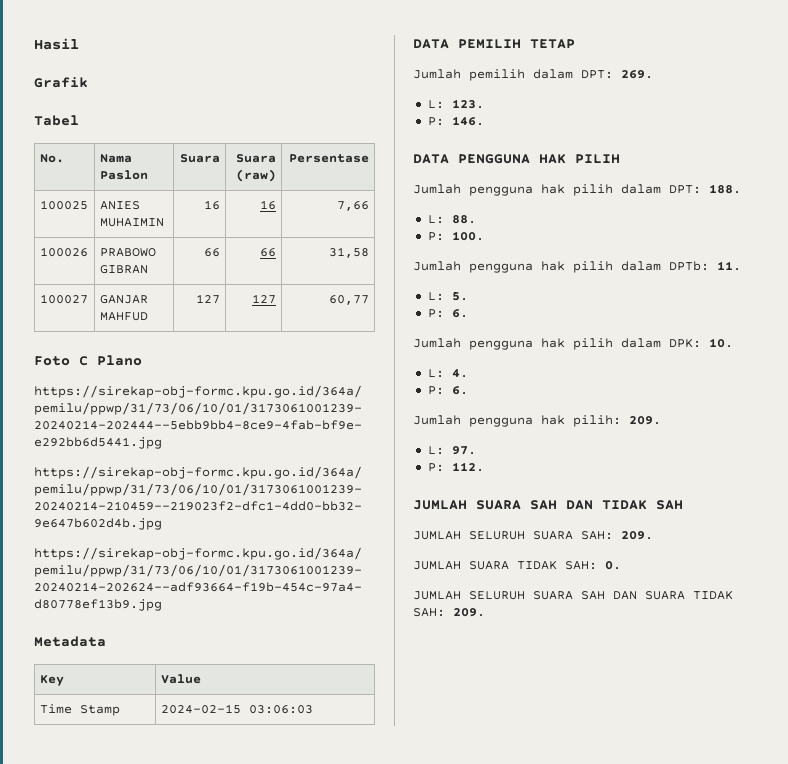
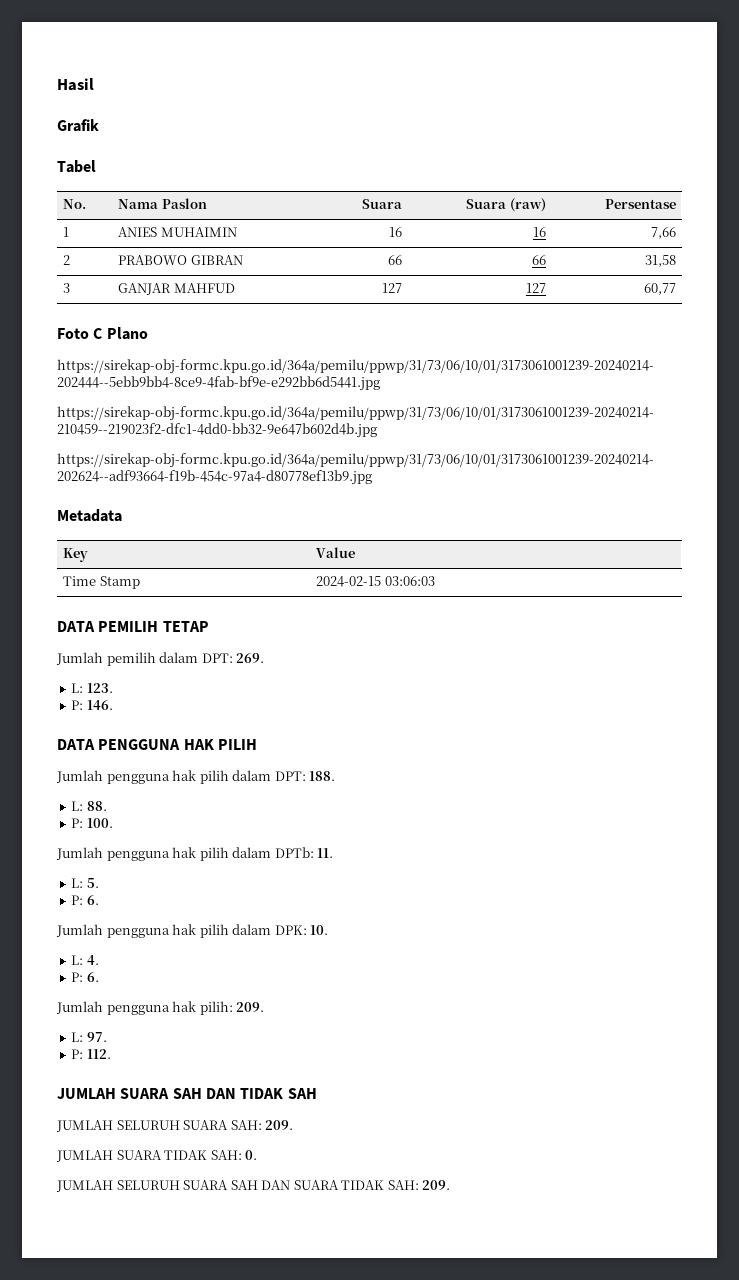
- 100025 | ANIES MUHAIMIN | 16 | 16 | 7,66
+ 1 | ANIES MUHAIMIN | 16 | 16 | 7,66
- 100026 | PRABOWO GIBRAN | 66 | 66 | 31,58
+ 2 | PRABOWO GIBRAN | 66 | 66 | 31,58
- 100027 | GANJAR MAHFUD | 127 | 127 | 60,77
+ 3 | GANJAR MAHFUD | 127 | 127 | 60,77

